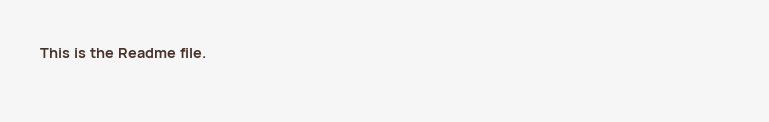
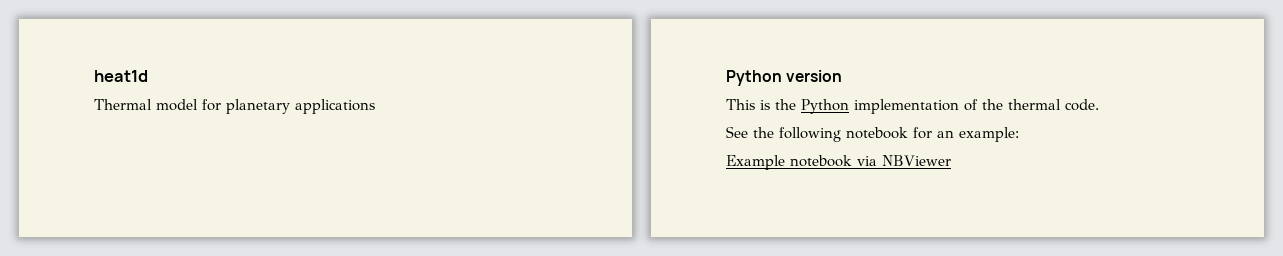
- This is the Readme file.
+ heat1d
+ Thermal model for planetary applications
+ Python version
+ This is the Python implementation of the thermal code.
+ See the following notebook for an example:
+ Example notebook via NBViewer

